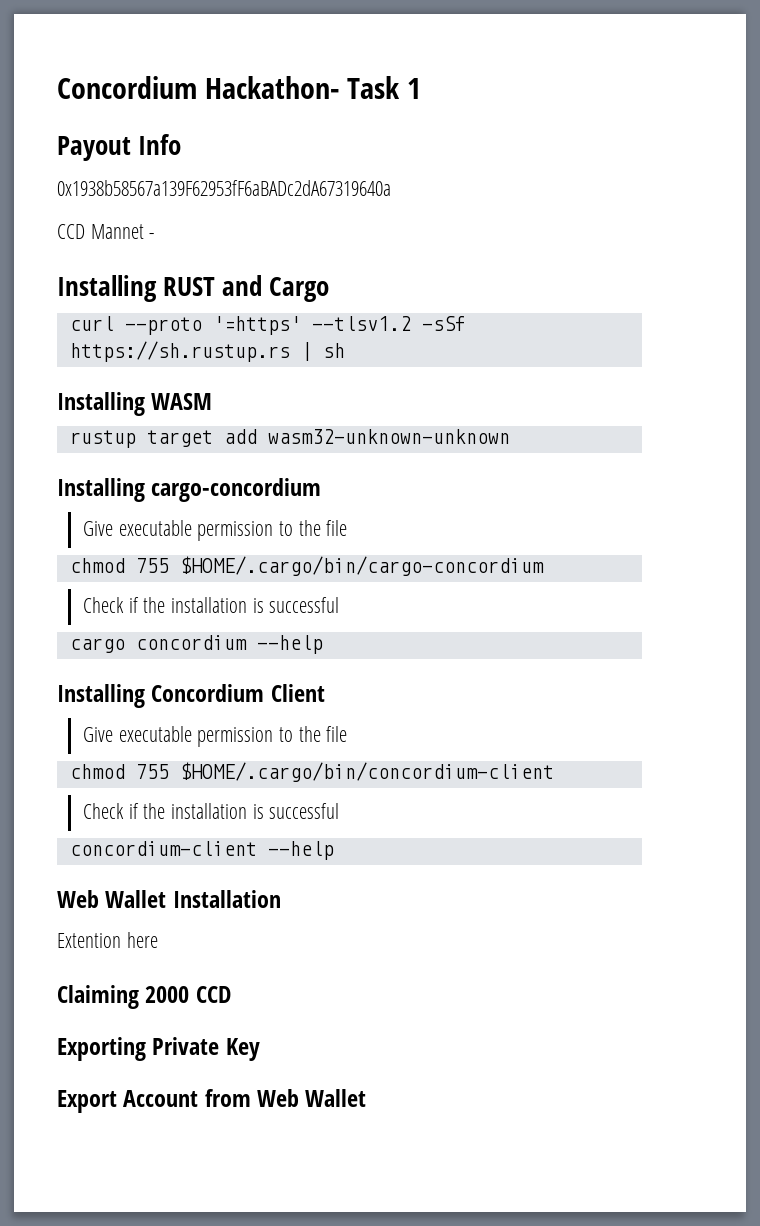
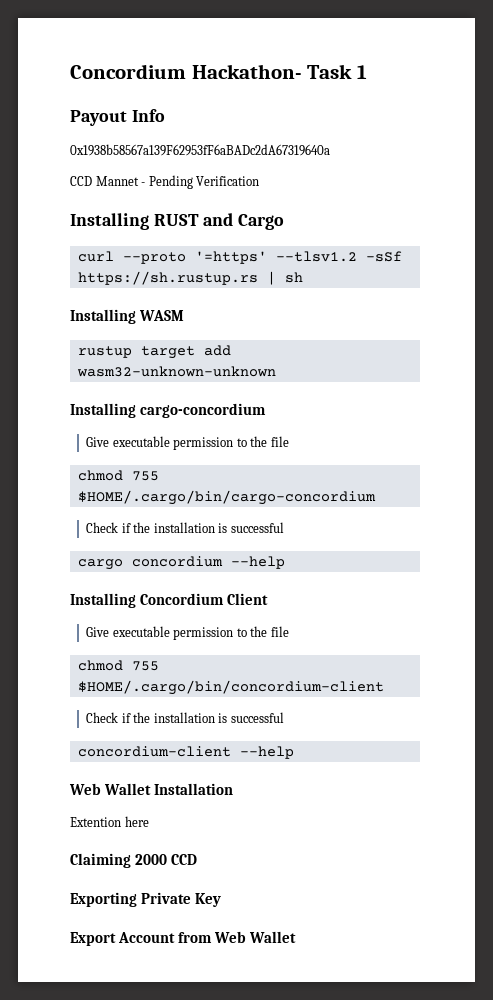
- CCD Mannet -
+ CCD Mannet - Pending Verification

